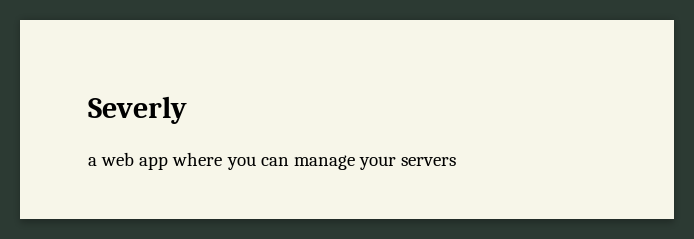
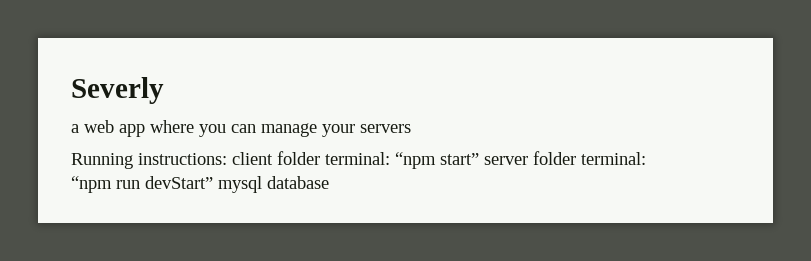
+ Running instructions: client folder terminal: “npm start” server folder terminal: “npm run devStart” mysql database

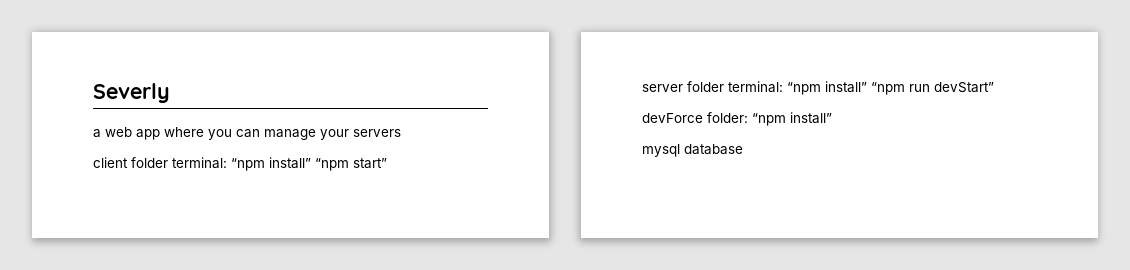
- Running instructions: client folder terminal: “npm start” server folder terminal: “npm run devStart” mysql database
+ client folder terminal: “npm install” “npm start”
+ server folder terminal: “npm install” “npm run devStart”
+ devForce folder: “npm install”
+ mysql database

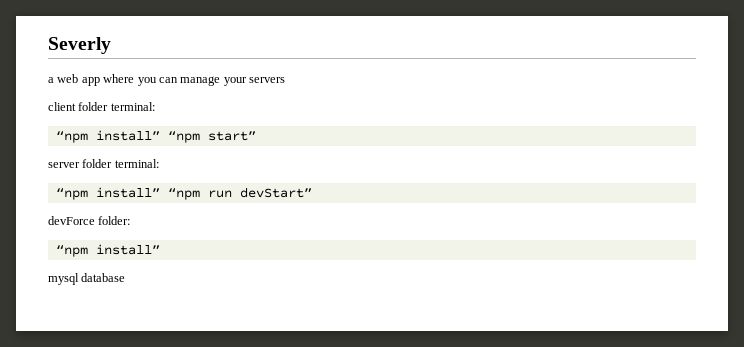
- client folder terminal: “npm install” “npm start”
+ client folder terminal:
+ “npm install” “npm start”
- server folder terminal: “npm install” “npm run devStart”
+ server folder terminal:
+ “npm install” “npm run devStart”
- devForce folder: “npm install”
+ devForce folder:
+ “npm install”

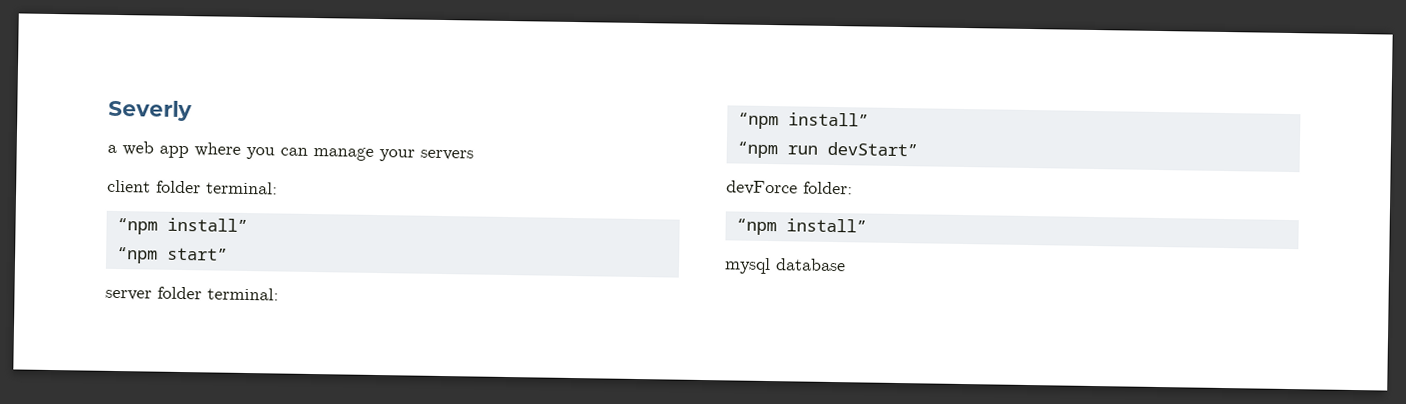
  client folder terminal:
- “npm install” “npm start”
+ “npm install”
+ “npm start”
  server folder terminal:
- “npm install” “npm run devStart”
+ “npm install”
+ “npm run devStart”

